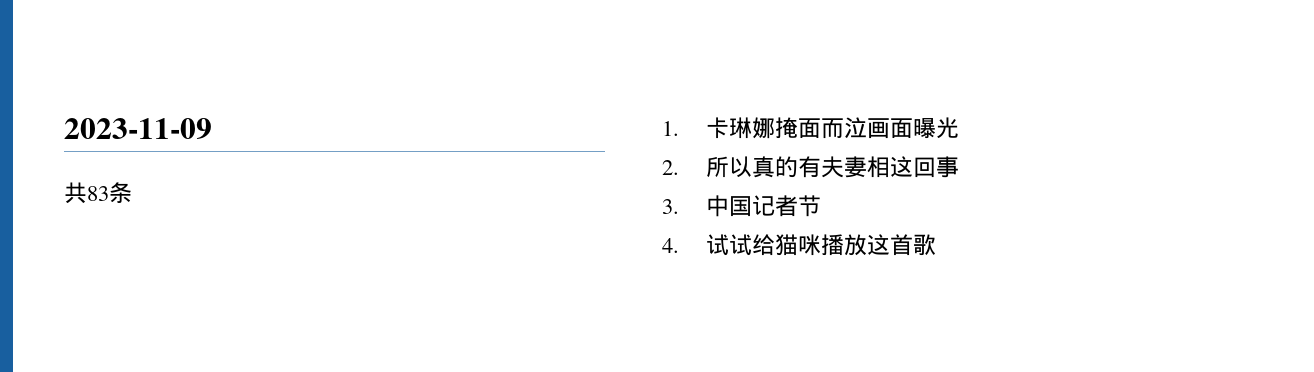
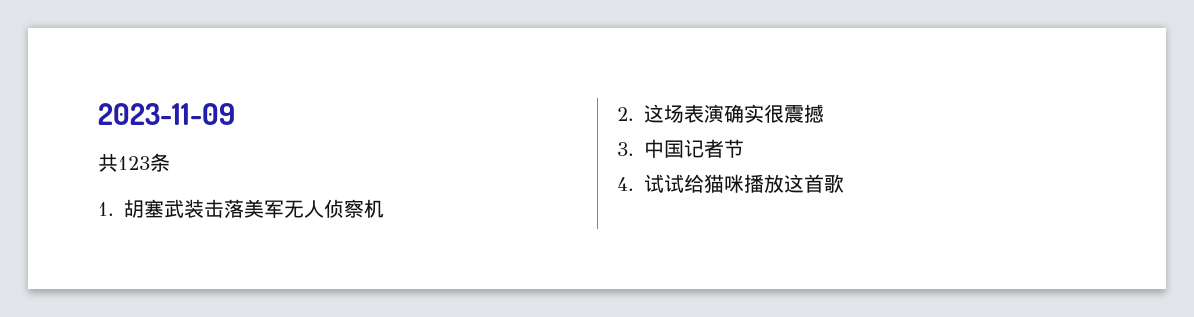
- 共83条
+ 共123条
- 1.卡琳娜掩面而泣画面曝光
- 2.所以真的有夫妻相这回事
+ 1.胡塞武装击落美军无人侦察机
+ 2.这场表演确实很震撼

